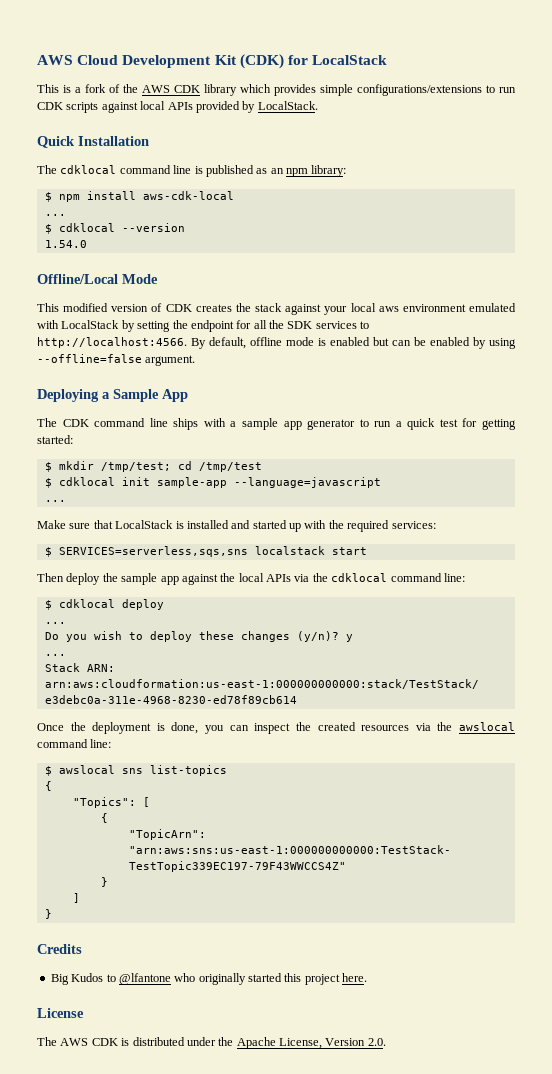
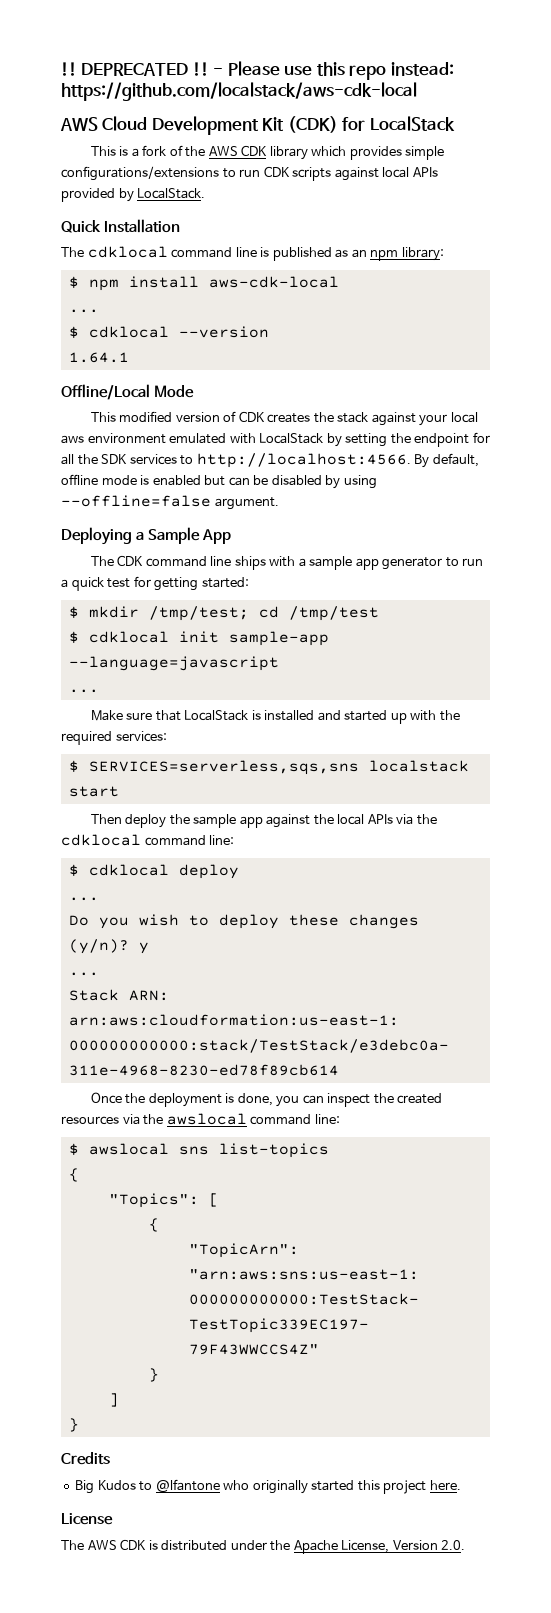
+ !! DEPRECATED !! - Please use this repo instead: https://github.com/localstack/aws-cdk-local
- 1.54.0
+ 1.64.1
- By default, offline mode is enabled but can be enabled by using --offline=false argument.
+ By default, offline mode is enabled but can be disabled by using --offline=false argument.

